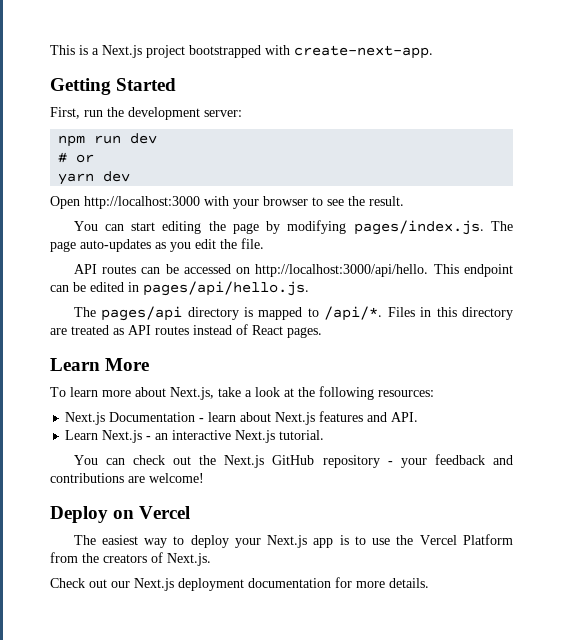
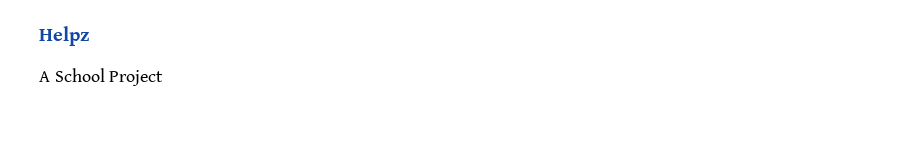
- This is a Next.js project bootstrapped with create-next-app.
- Getting Started
- First, run the development server:
- npm run dev
- # or
- yarn dev
- Open http://localhost:3000 with your browser to see the result.
- You can start editing the page by modifying pages/index.js. The page auto-updates as you edit the file.
- API routes can be accessed on http://localhost:3000/api/hello. This endpoint can be edited in pages/api/hello.js.
- The pages/api directory is mapped to /api/*. Files in this directory are treated as API routes instead of React pages.
- Learn More
- To learn more about Next.js, take a look at the following resources:
- Next.js Documentation - learn about Next.js features and API.
- Learn Next.js - an interactive Next.js tutorial.
- You can check out the Next.js GitHub repository - your feedback and contributions are welcome!
- Deploy on Vercel
- The easiest way to deploy your Next.js app is to use the Vercel Platform from the creators of Next.js.
- Check out our Next.js deployment documentation for more details.
+ Helpz
+ A School Project

